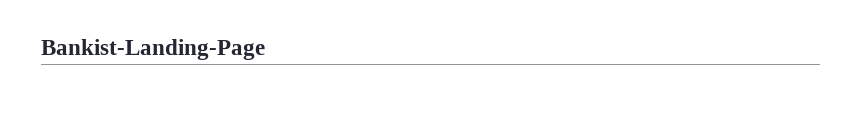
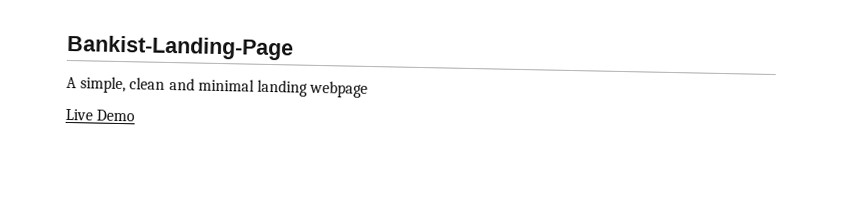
+ A simple, clean and minimal landing webpage
+ Live Demo

